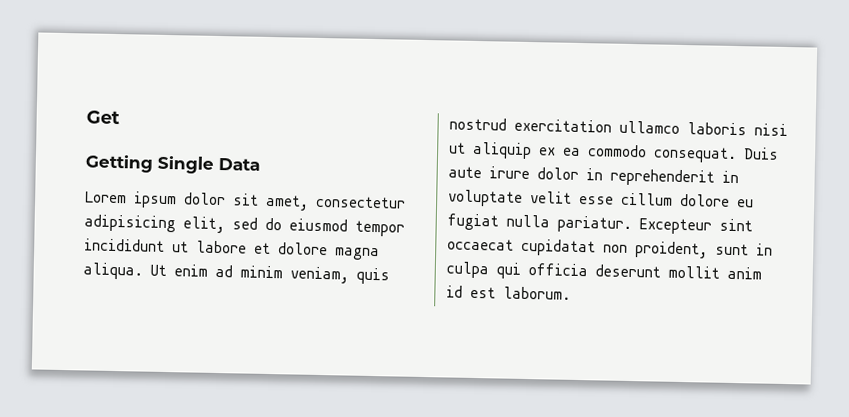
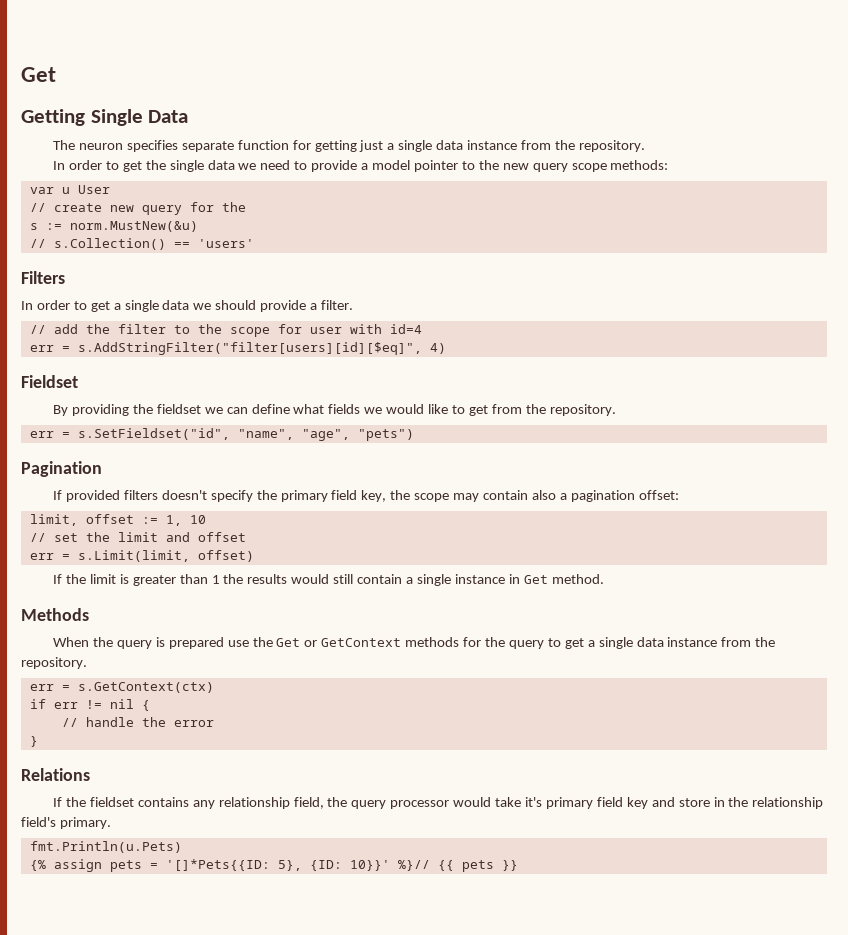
- Lorem ipsum dolor sit amet, consectetur adipisicing elit, sed do eiusmod tempor incididunt ut labore et dolore magna aliqua. Ut enim ad minim veniam, quis nostrud exercitation ullamco laboris nisi ut aliquip ex ea commodo consequat. Duis aute irure dolor in reprehenderit in voluptate velit esse cillum dolore eu fugiat nulla pariatur. Excepteur sint occaecat cupidatat non proident, sunt in culpa qui officia deserunt mollit anim id est laborum.
+ The neuron specifies separate function for getting just a single data instance from the repository.
+ In order to get the single data we need to provide a model pointer to the new query scope methods:
+ var u User
+ // create new query for the
+ s := norm.MustNew(&u)
+ // s.Collection() == 'users'
+ Filters
+ In order to get a single data we should provide a filter.
+ // add the filter to the scope for user with id=4
+ err = s.AddStringFilter("filter[users][id][$eq]", 4)
+ Fieldset
+ By providing the fieldset we can define what fields we would like to get from the repository.
+ err = s.SetFieldset("id", "name", "age", "pets")
+ Pagination
+ If provided filters doesn't specify the primary field key, the scope may contain also a pagination offset:
+ limit, offset := 1, 10
+ // set the limit and offset
+ err = s.Limit(limit, offset)
+ If the limit is greater than 1 the results would still contain a single instance in Get method.
+ Methods
+ When the query is prepared use the Get or GetContext methods for the query to get a single data instance from the repository.
+ err = s.GetContext(ctx)
+ if err != nil {
+ // handle the error
+ }
+ Relations
+ If the fieldset contains any relationship field, the query processor would take it's primary field key and store in the relationship field's primary.
+ fmt.Println(u.Pets)
+ {% assign pets = '[]*Pets{{ID: 5}, {ID: 10}}' %}// {{ pets }}

